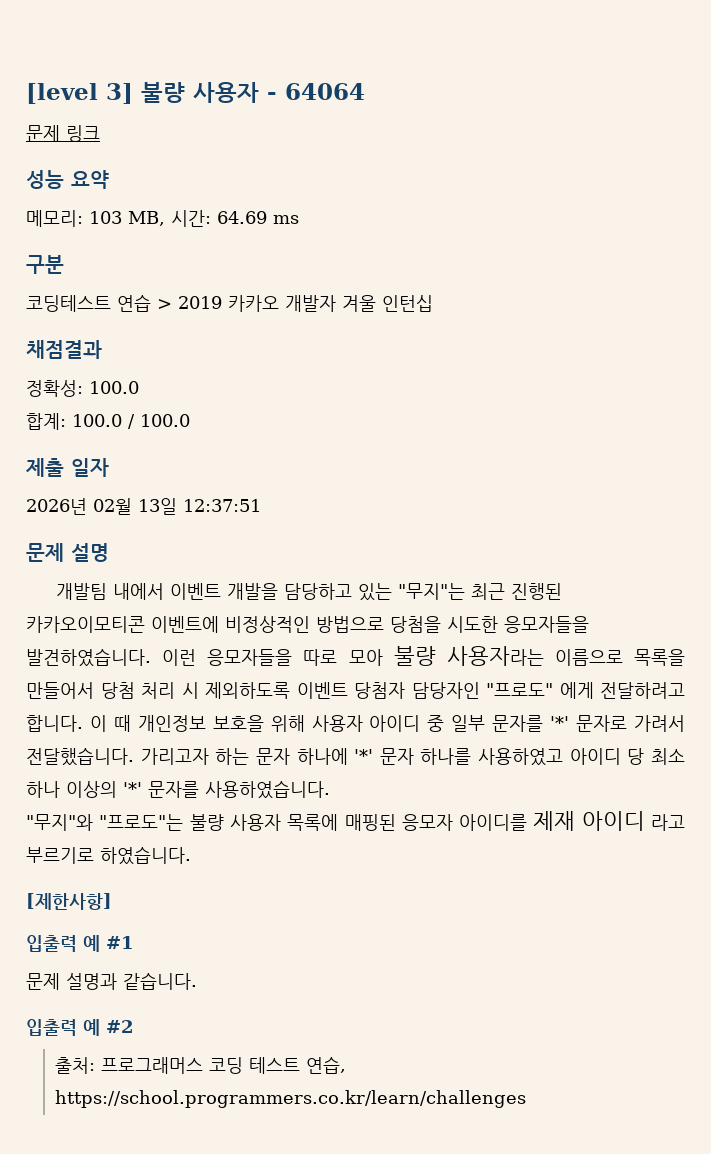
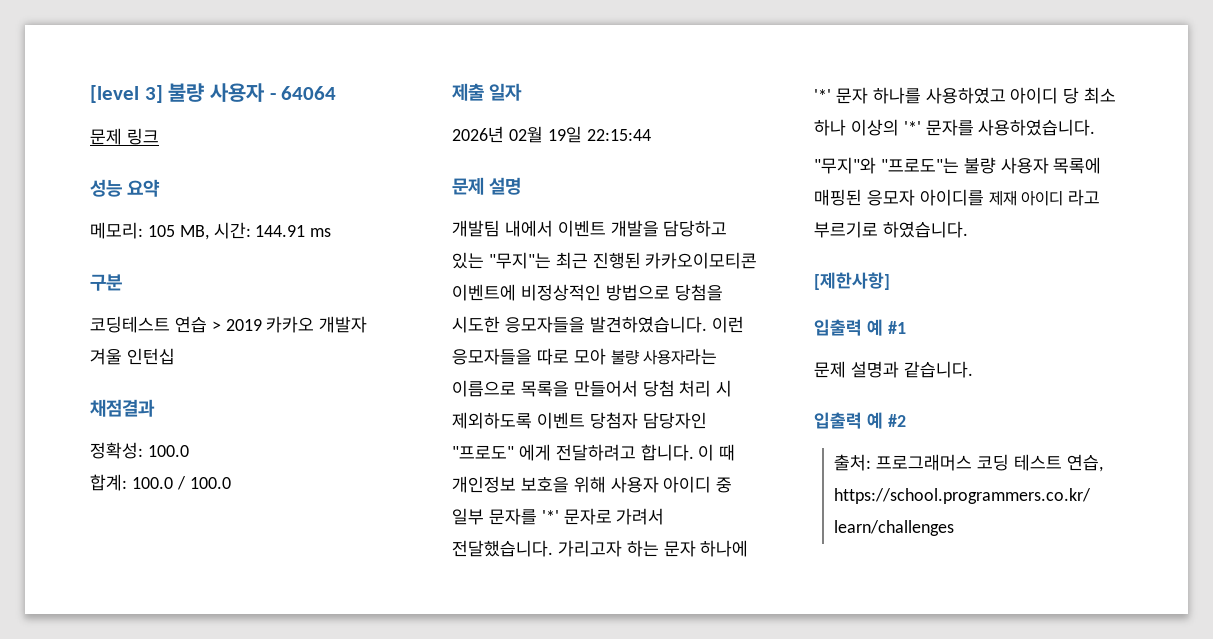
- 메모리: 103 MB, 시간: 64.69 ms
+ 메모리: 105 MB, 시간: 144.91 ms
- 2026년 02월 13일 12:37:51
+ 2026년 02월 19일 22:15:44

